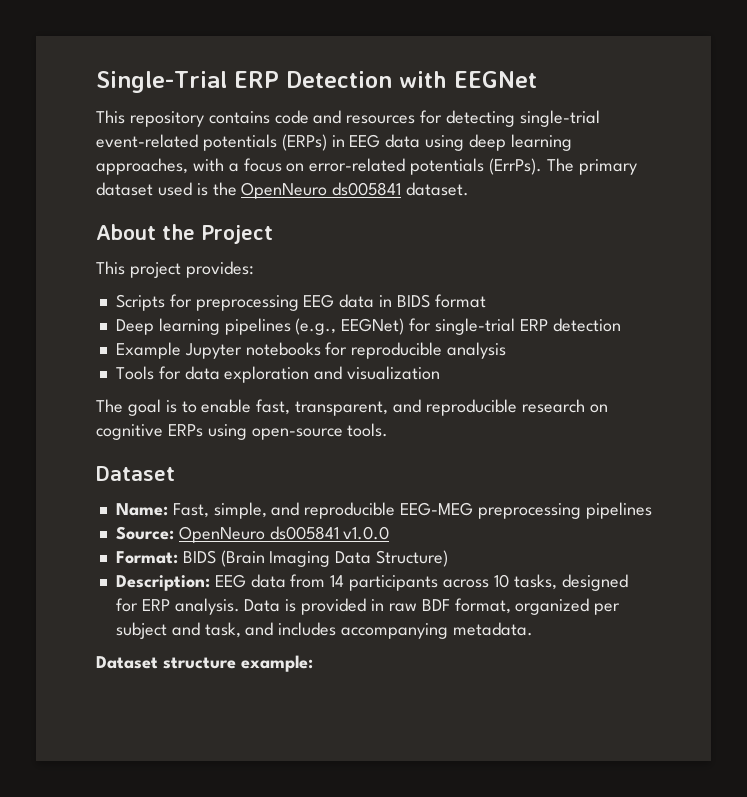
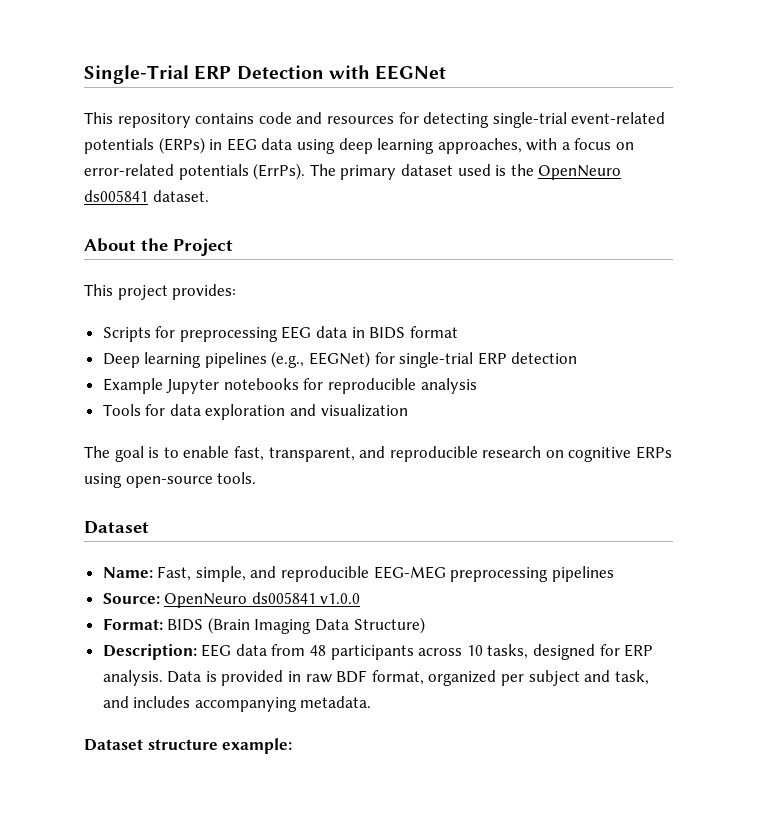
- Description: EEG data from 14 participants across 10 tasks, designed for ERP analysis.
+ Description: EEG data from 48 participants across 10 tasks, designed for ERP analysis.

